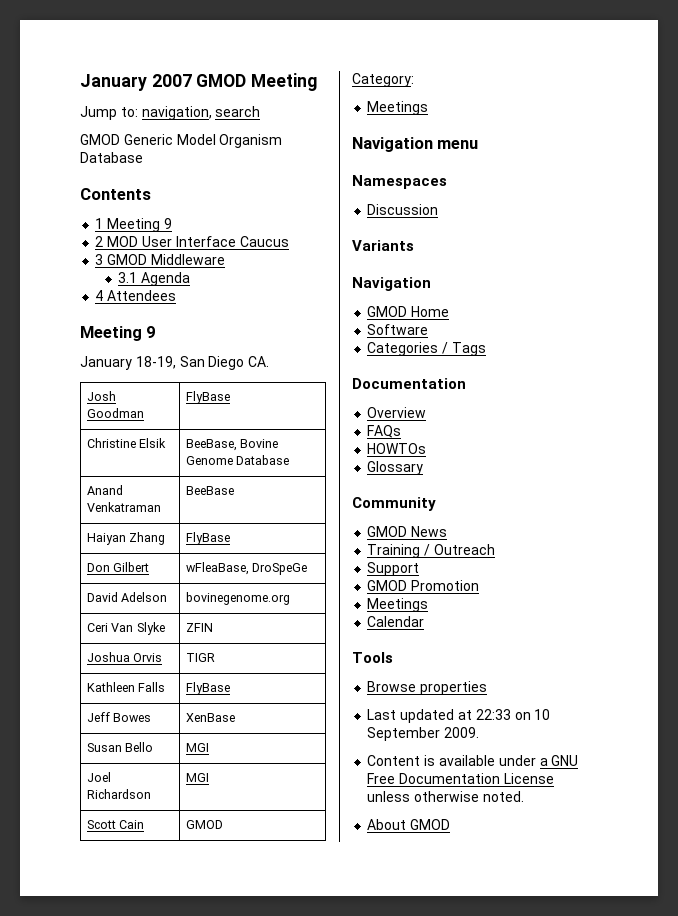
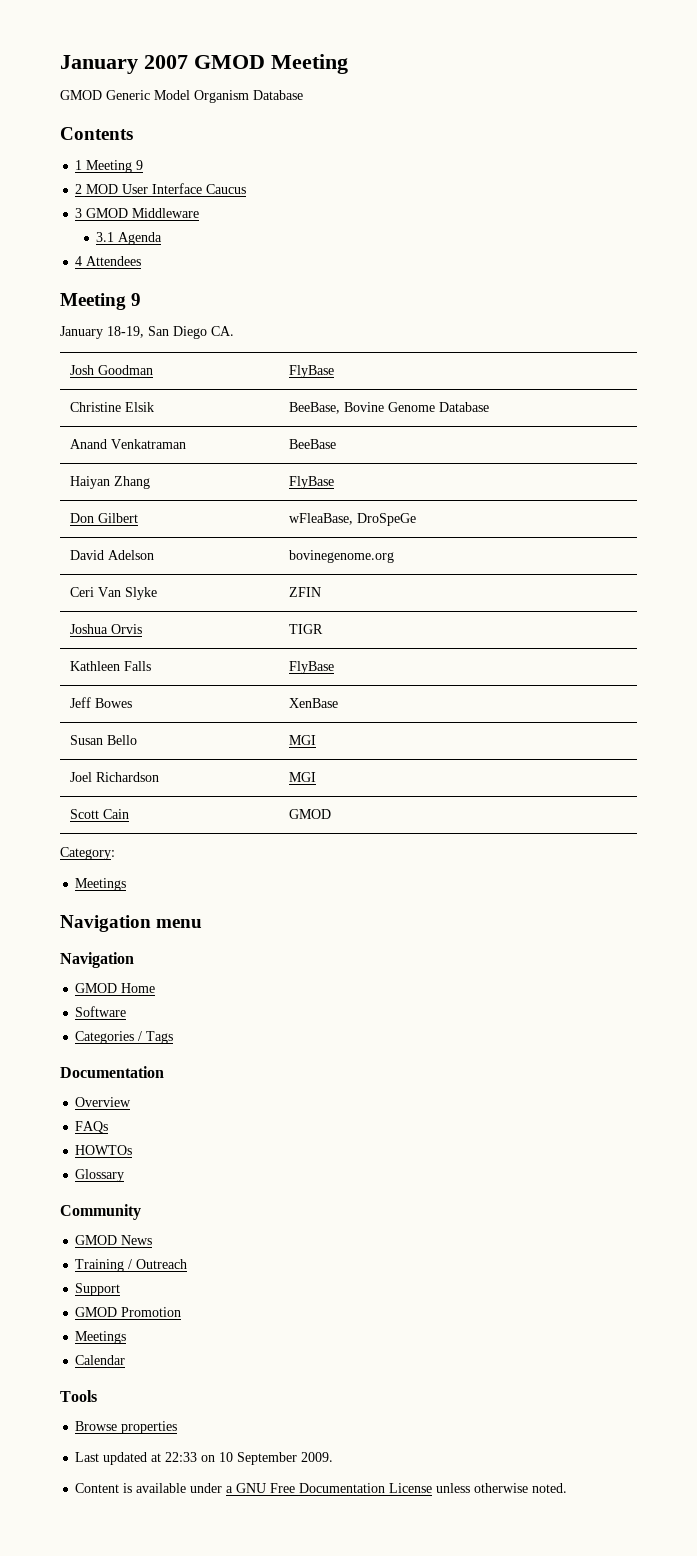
- Jump to: navigation, search
- Namespaces
- Discussion
- Variants
- About GMOD

